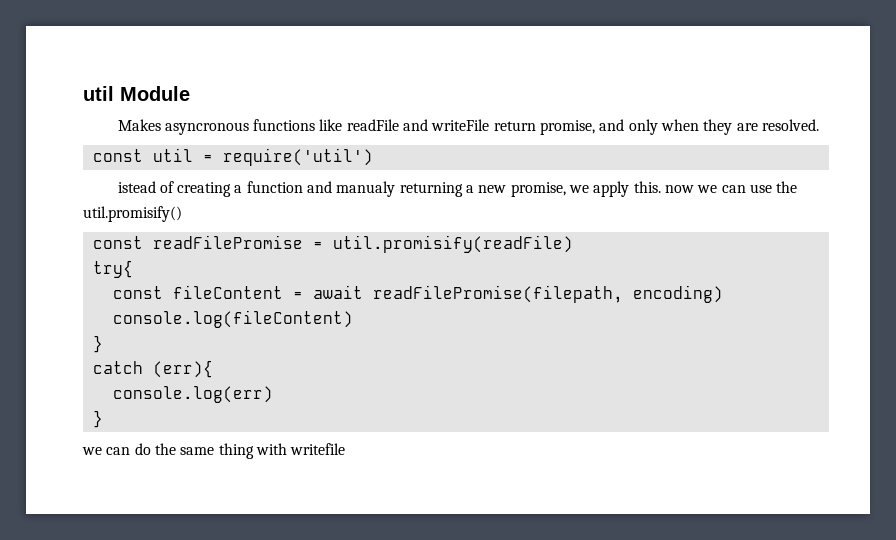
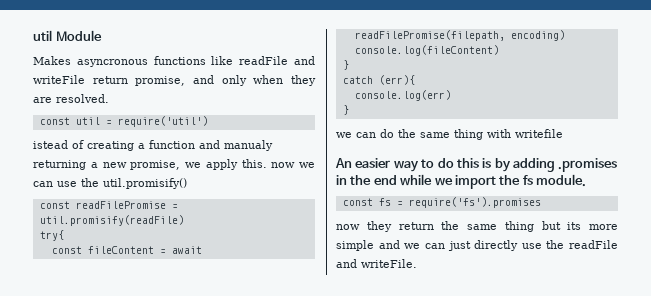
+ An easier way to do this is by adding .promises in the end while we import the fs module.
+ const fs = require('fs').promises
+ now they return the same thing but its more simple and we can just directly use the readFile and writeFile.

